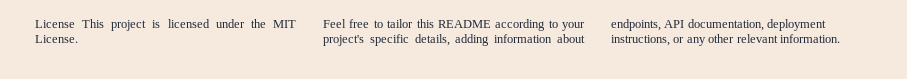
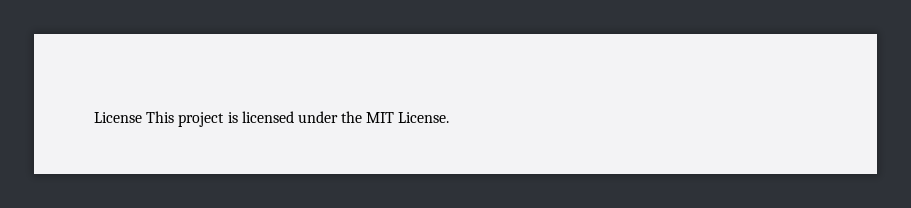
- Feel free to tailor this README according to your project's specific details, adding information about endpoints, API documentation, deployment instructions, or any other relevant information.

